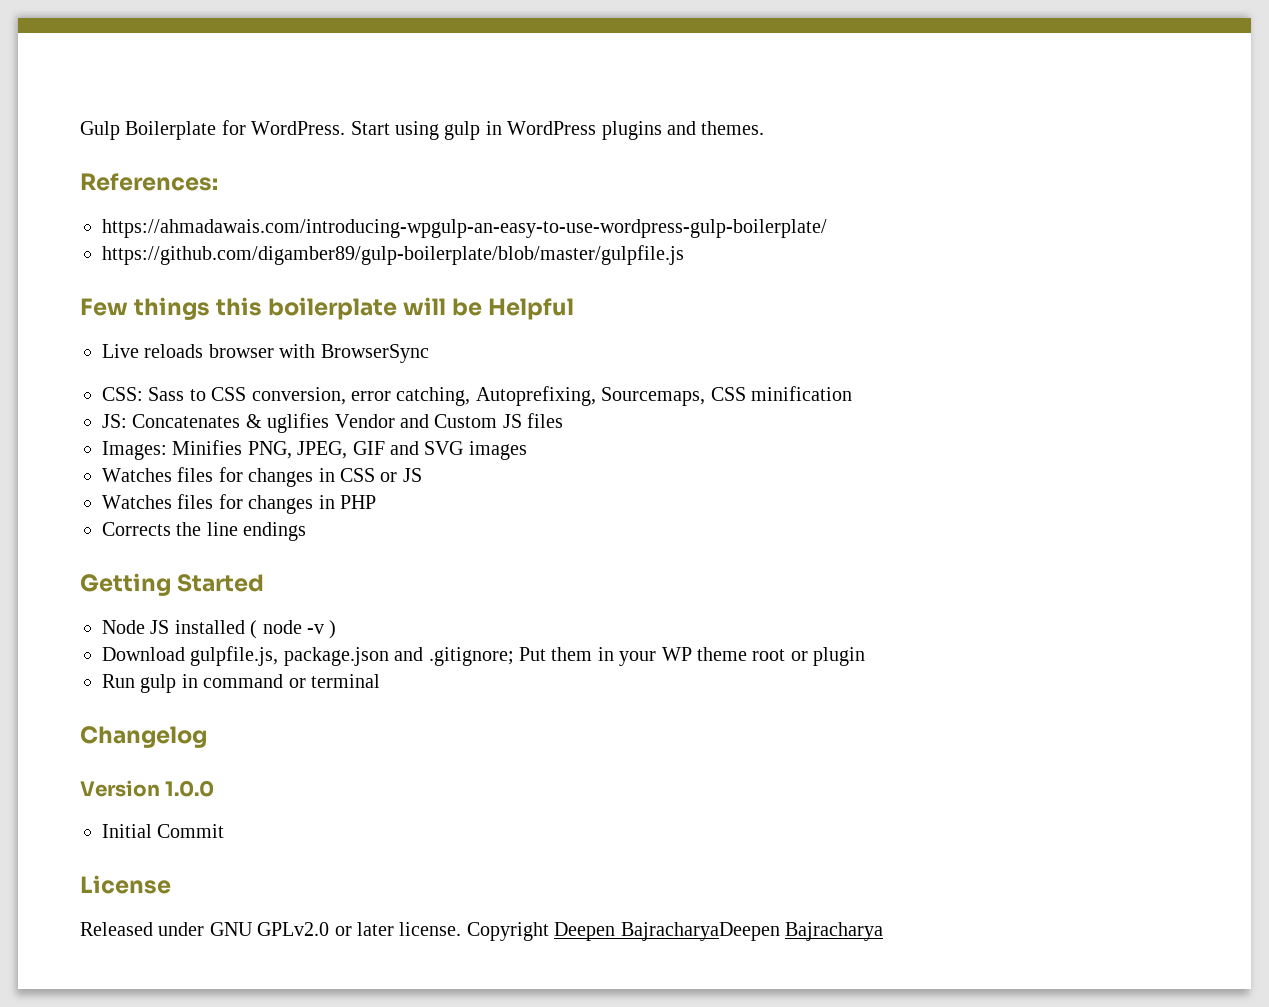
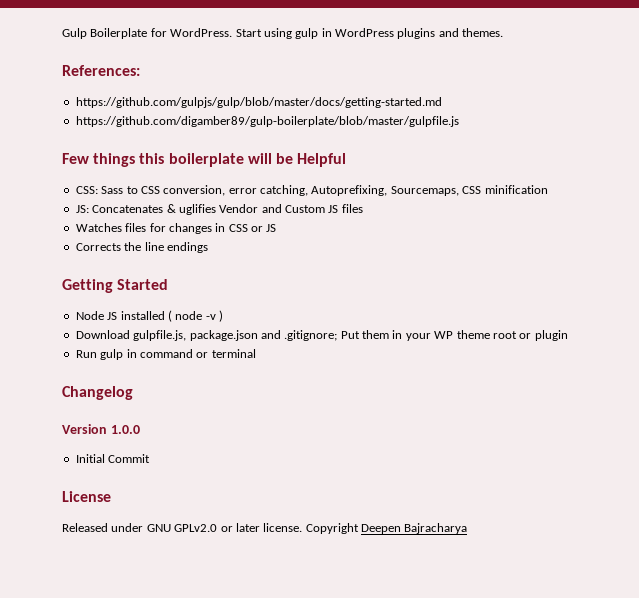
- https://ahmadawais.com/introducing-wpgulp-an-easy-to-use-wordpress-gulp-boilerplate/
+ https://github.com/gulpjs/gulp/blob/master/docs/getting-started.md
- Live reloads browser with BrowserSync
- Images: Minifies PNG, JPEG, GIF and SVG images
- Watches files for changes in PHP
- Copyright Deepen BajracharyaDeepen Bajracharya
+ Copyright Deepen Bajracharya

